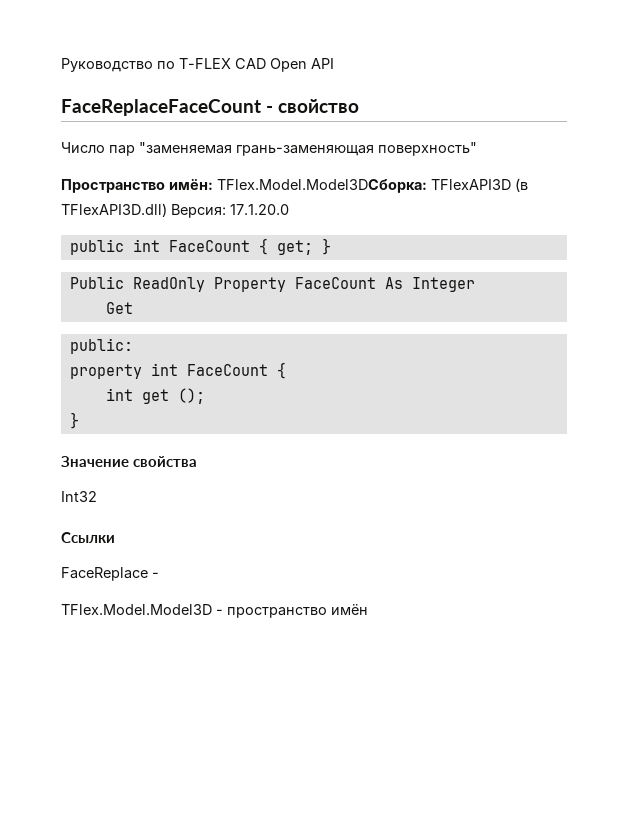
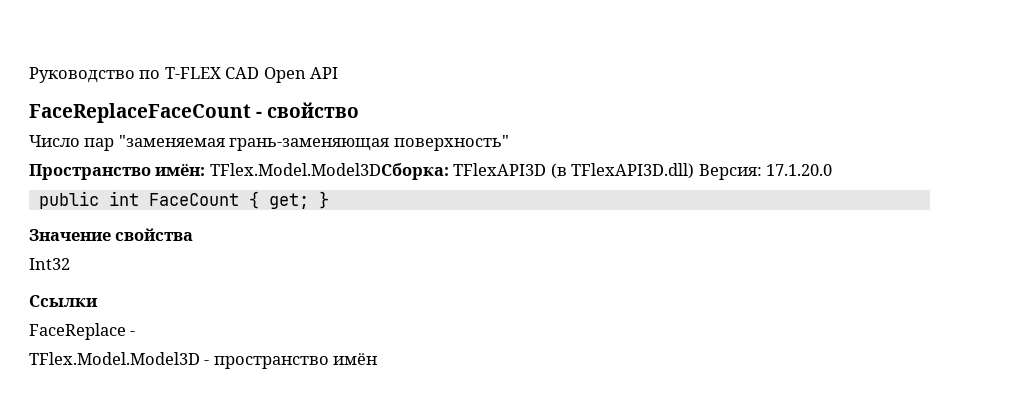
- Public ReadOnly Property FaceCount As Integer
- Get
- public:
- property int FaceCount {
- int get ();
- }

